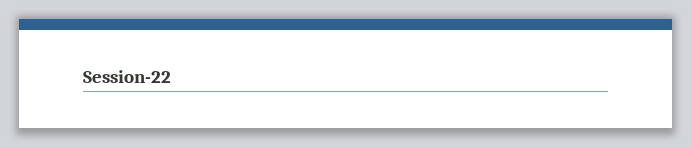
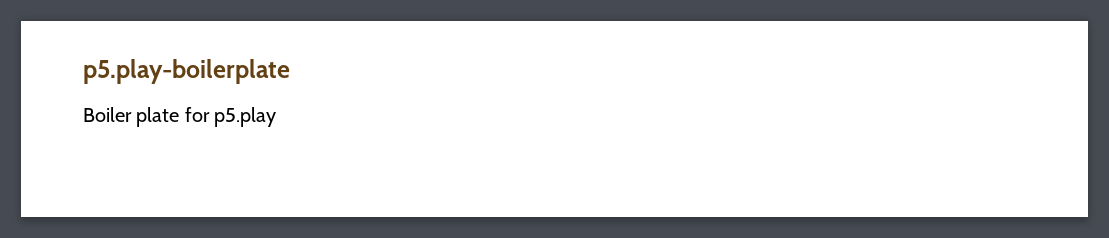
- Session-22
+ p5.play-boilerplate
+ Boiler plate for p5.play

